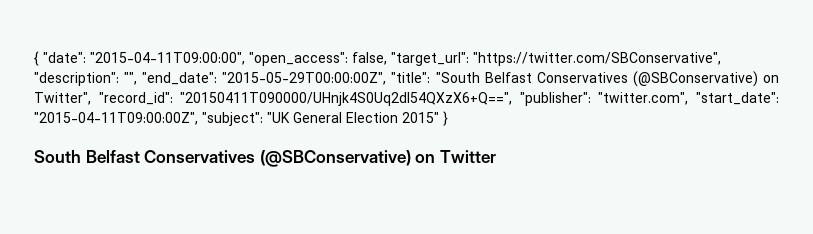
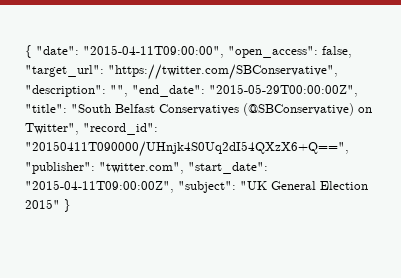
- South Belfast Conservatives (@SBConservative) on Twitter

